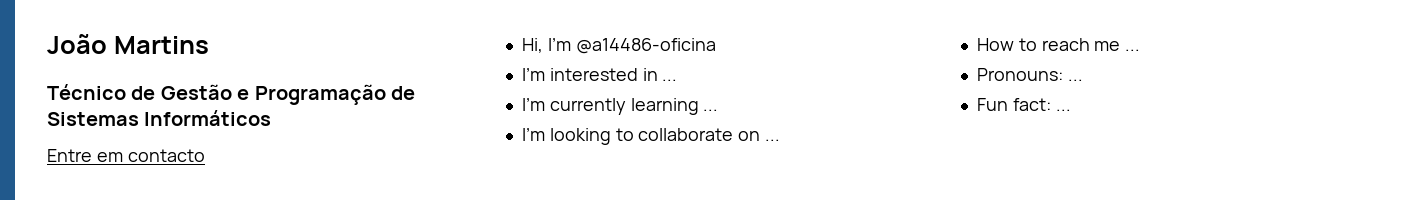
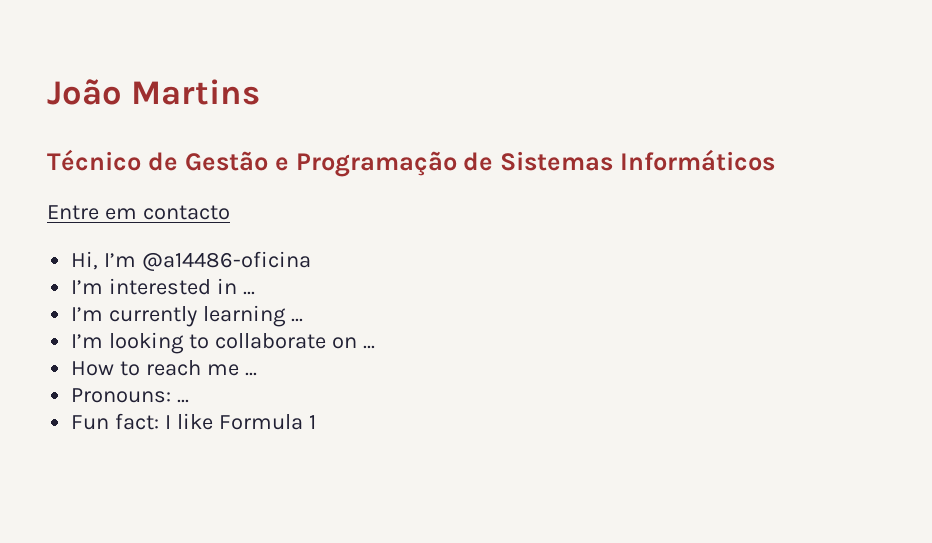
- Fun fact: ...
+ Fun fact: I like Formula 1

